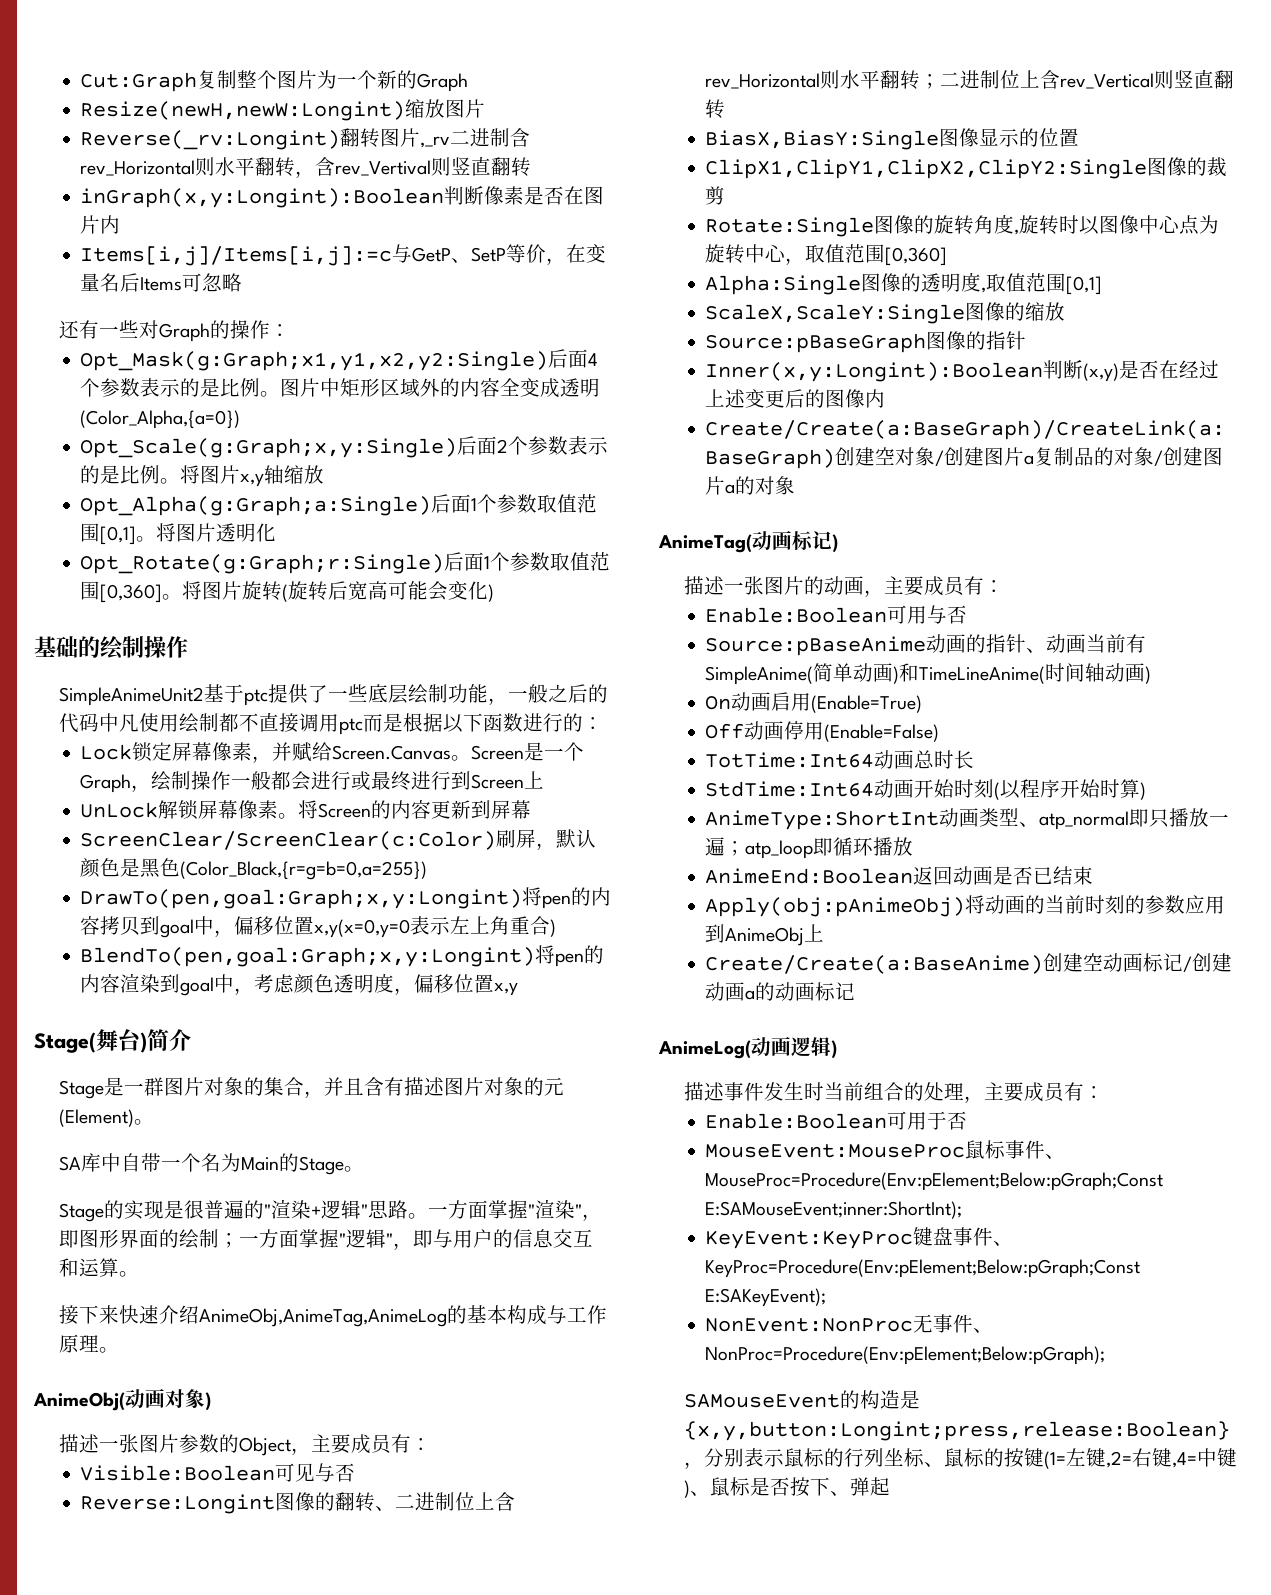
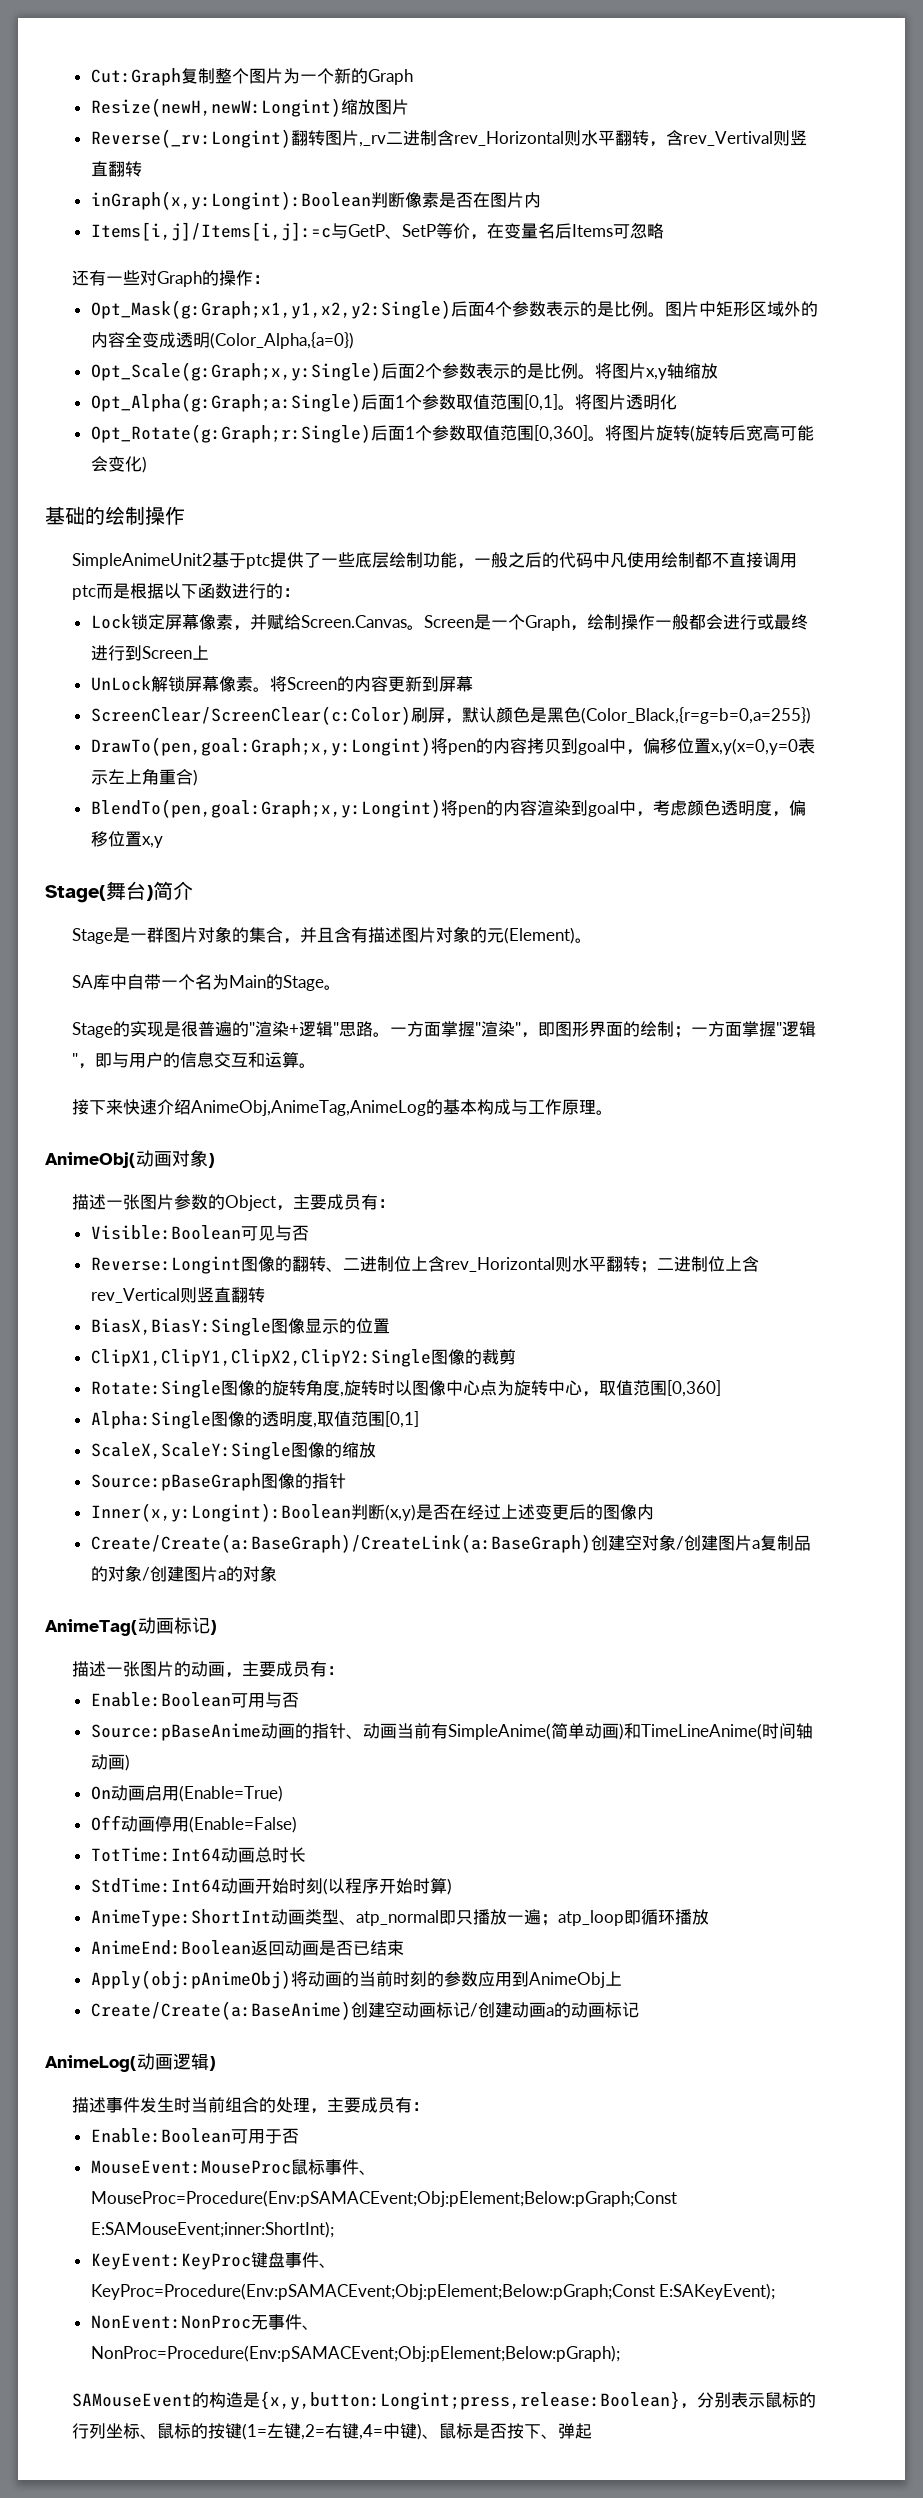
- MouseEvent:MouseProc鼠标事件、MouseProc=Procedure(Env:pElement;Below:pGraph;Const E:SAMouseEvent;inner:ShortInt);
+ MouseEvent:MouseProc鼠标事件、MouseProc=Procedure(Env:pSAMACEvent;Obj:pElement;Below:pGraph;Const E:SAMouseEvent;inner:ShortInt);
- KeyEvent:KeyProc键盘事件、KeyProc=Procedure(Env:pElement;Below:pGraph;Const E:SAKeyEvent);
+ KeyEvent:KeyProc键盘事件、KeyProc=Procedure(Env:pSAMACEvent;Obj:pElement;Below:pGraph;Const E:SAKeyEvent);
- NonEvent:NonProc无事件、NonProc=Procedure(Env:pElement;Below:pGraph);
+ NonEvent:NonProc无事件、NonProc=Procedure(Env:pSAMACEvent;Obj:pElement;Below:pGraph);

